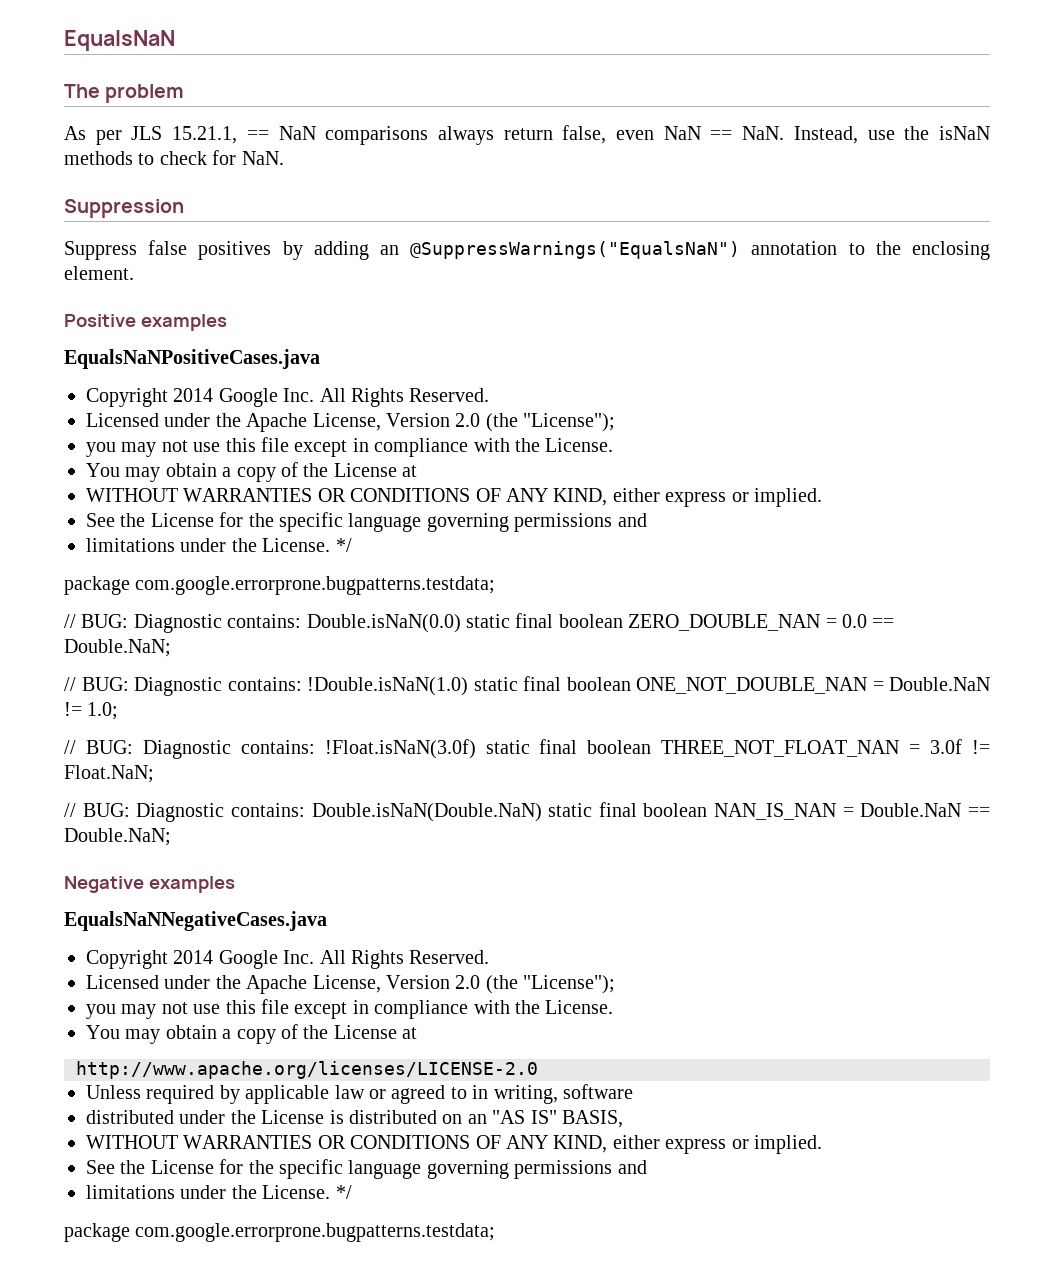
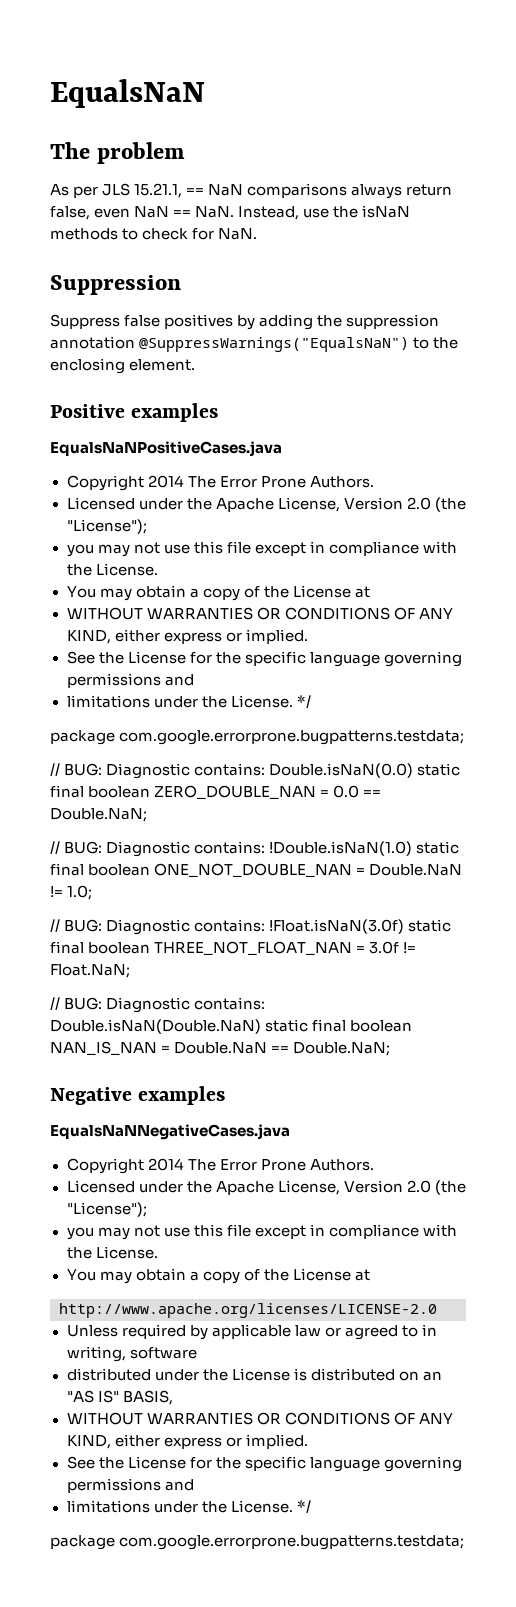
- Suppress false positives by adding an @SuppressWarnings("EqualsNaN") annotation to the enclosing element.
+ Suppress false positives by adding the suppression annotation @SuppressWarnings("EqualsNaN") to the enclosing element.
  EqualsNaNPositiveCases.java
- Copyright 2014 Google Inc. All Rights Reserved.
+ Copyright 2014 The Error Prone Authors.
  EqualsNaNNegativeCases.java
- Copyright 2014 Google Inc. All Rights Reserved.
+ Copyright 2014 The Error Prone Authors.

